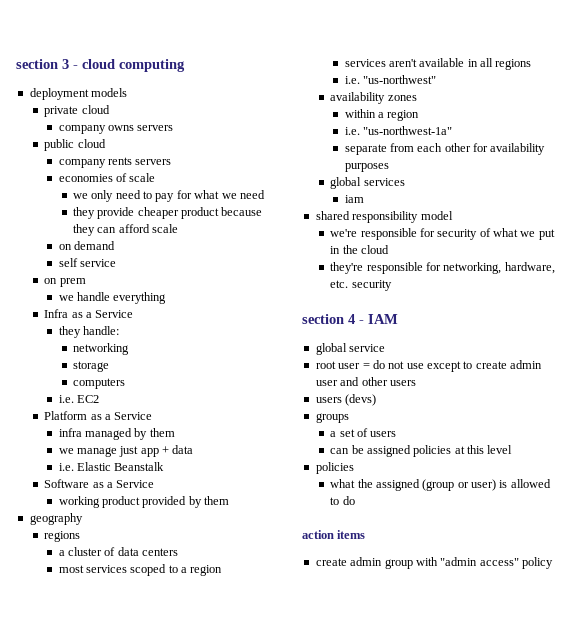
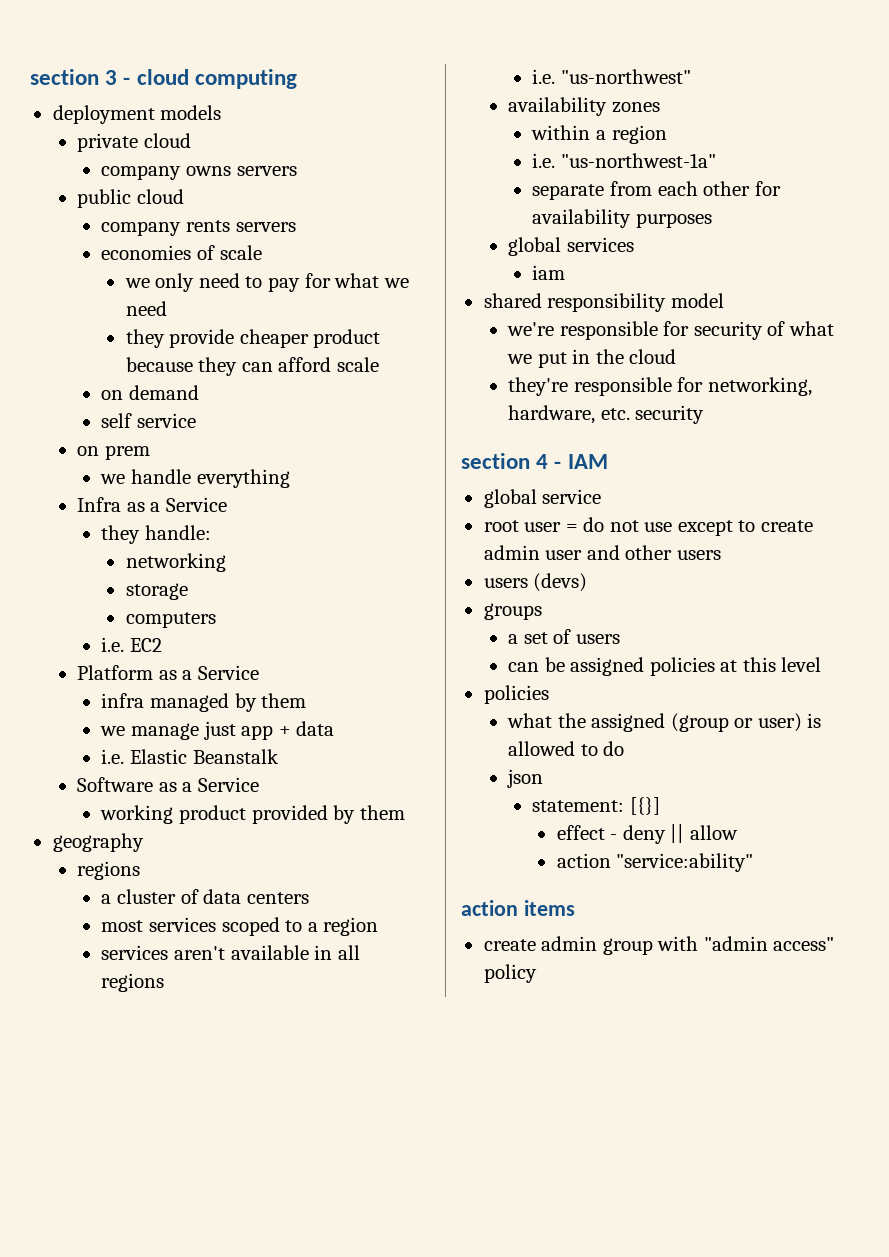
+ json
+ statement: [{}]
+ effect - deny || allow
+ action "service:ability"

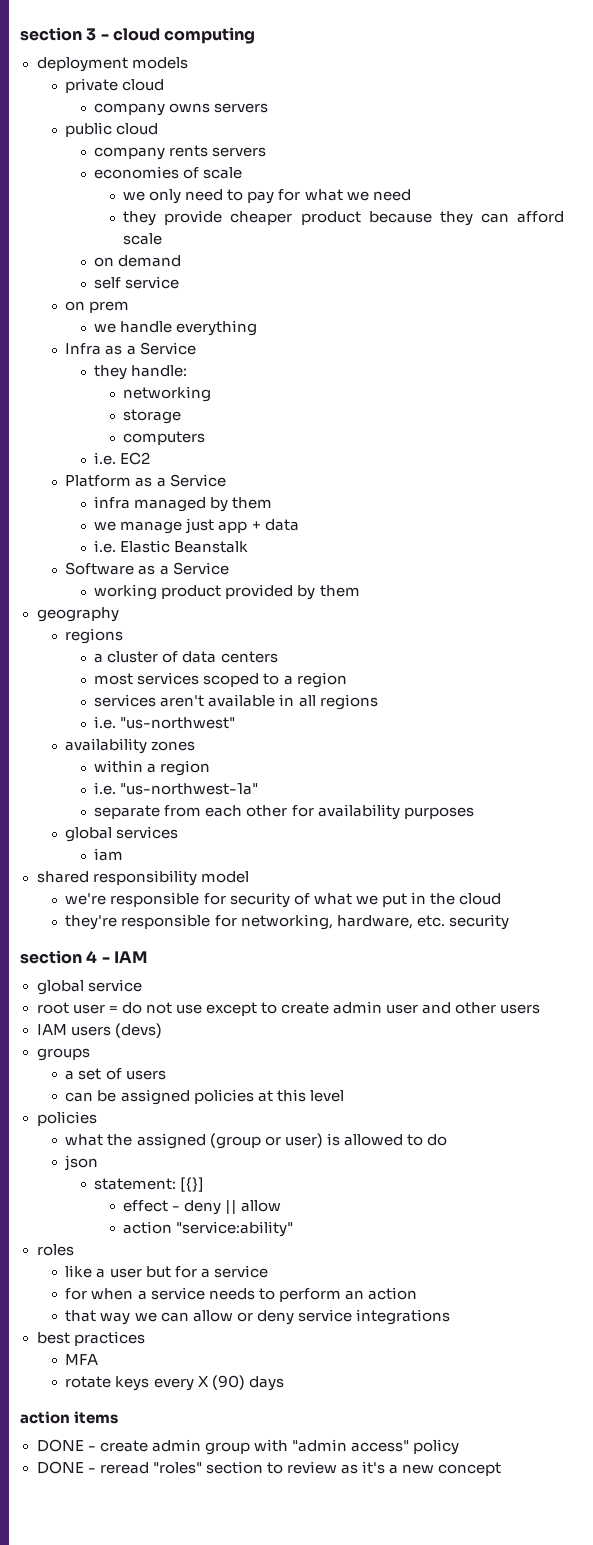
- users (devs)
+ IAM users (devs)
+ roles
+ like a user but for a service
+ for when a service needs to perform an action
+ that way we can allow or deny service integrations
+ best practices
+ MFA
+ rotate keys every X (90) days
- create admin group with "admin access" policy
+ DONE - create admin group with "admin access" policy
+ DONE - reread "roles" section to review as it's a new concept

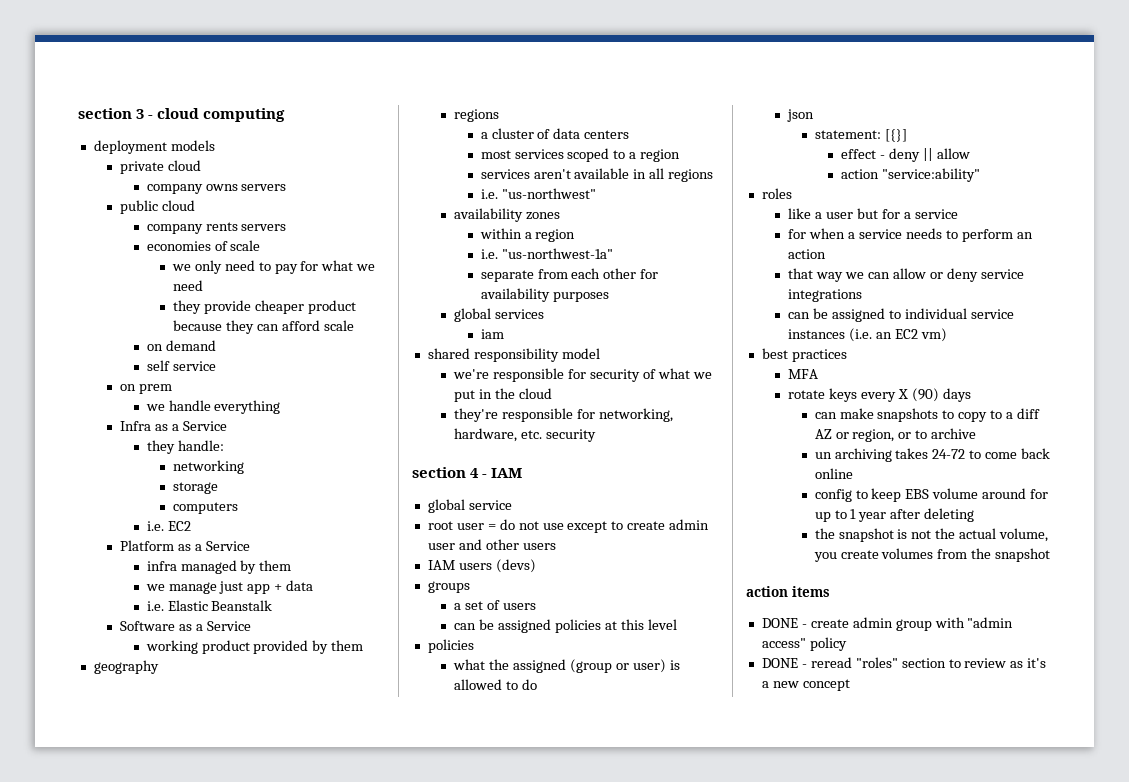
+ can be assigned to individual service instances (i.e. an EC2 vm)
+ can make snapshots to copy to a diff AZ or region, or to archive
+ un archiving takes 24-72 to come back online
+ config to keep EBS volume around for up to 1 year after deleting
+ the snapshot is not the actual volume, you create volumes from the snapshot

